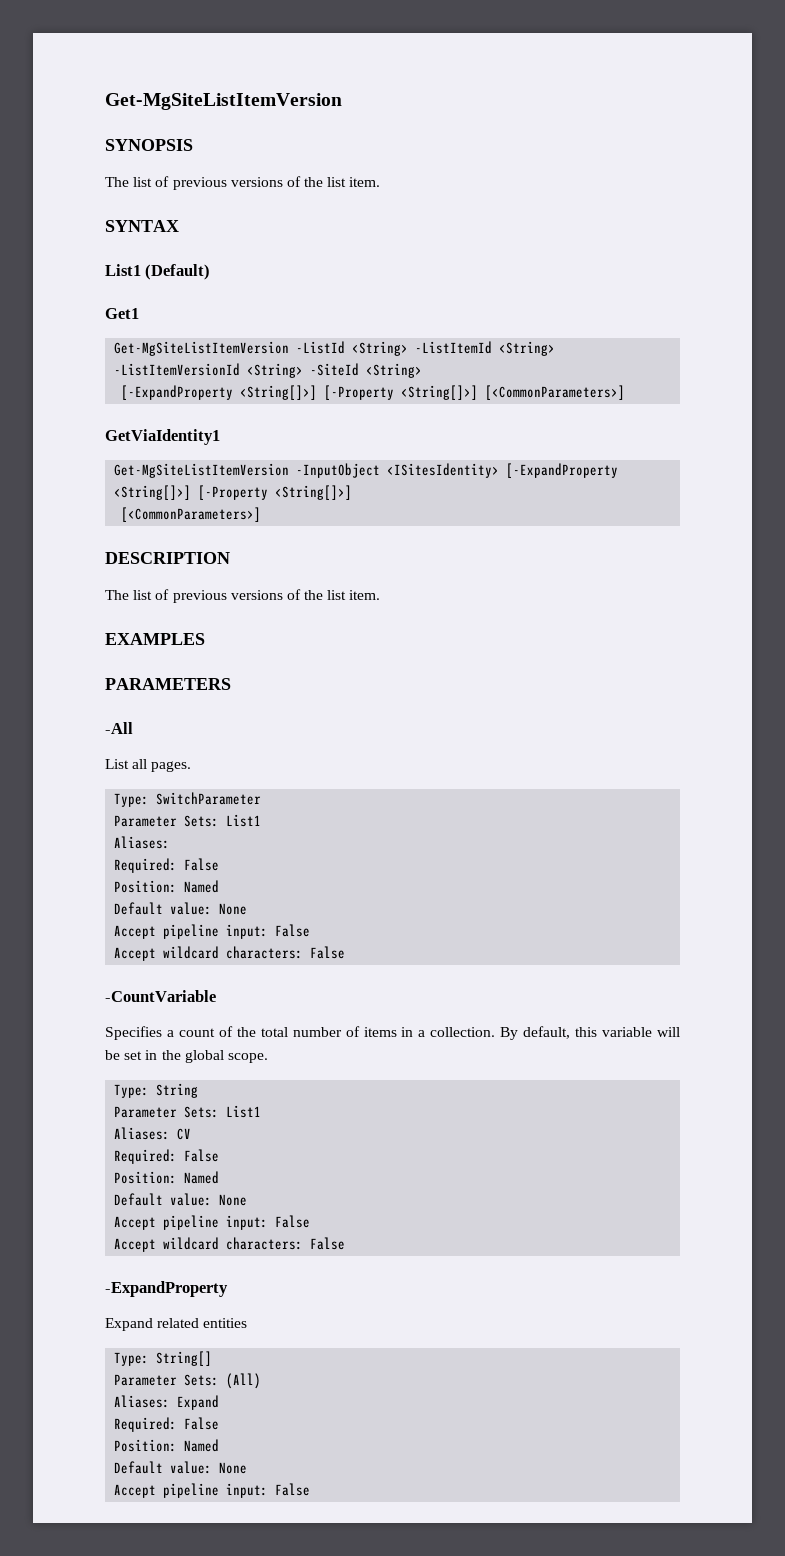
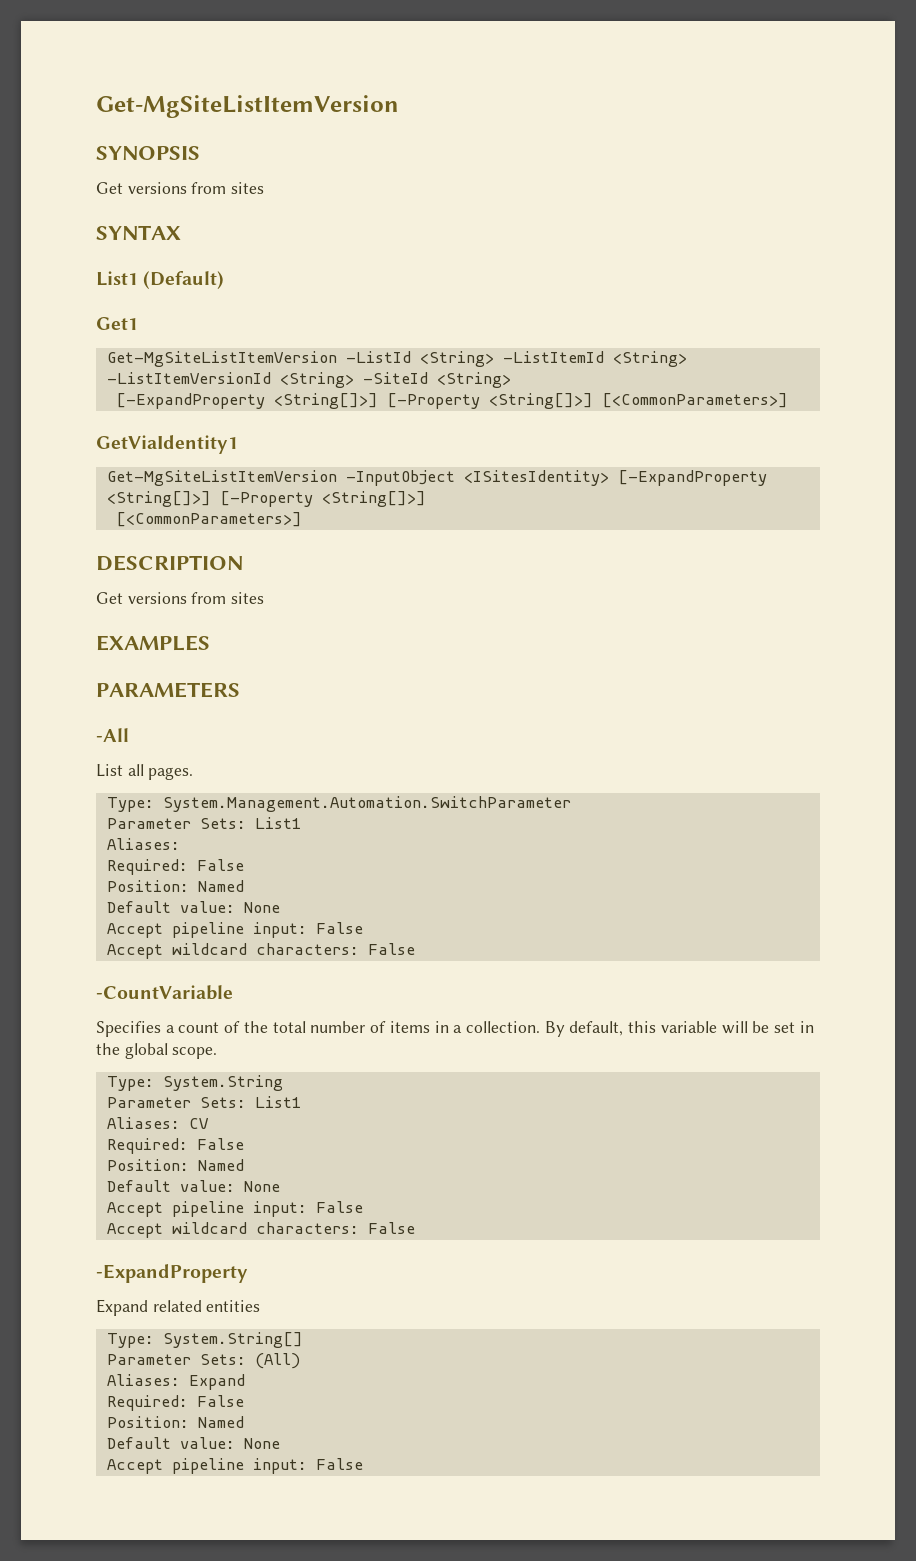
  SYNOPSIS
- The list of previous versions of the list item.
+ Get versions from sites
  DESCRIPTION
- The list of previous versions of the list item.
+ Get versions from sites
- Type: SwitchParameter
+ Type: System.Management.Automation.SwitchParameter
- Type: String
+ Type: System.String
- Type: String[]
+ Type: System.String[]

